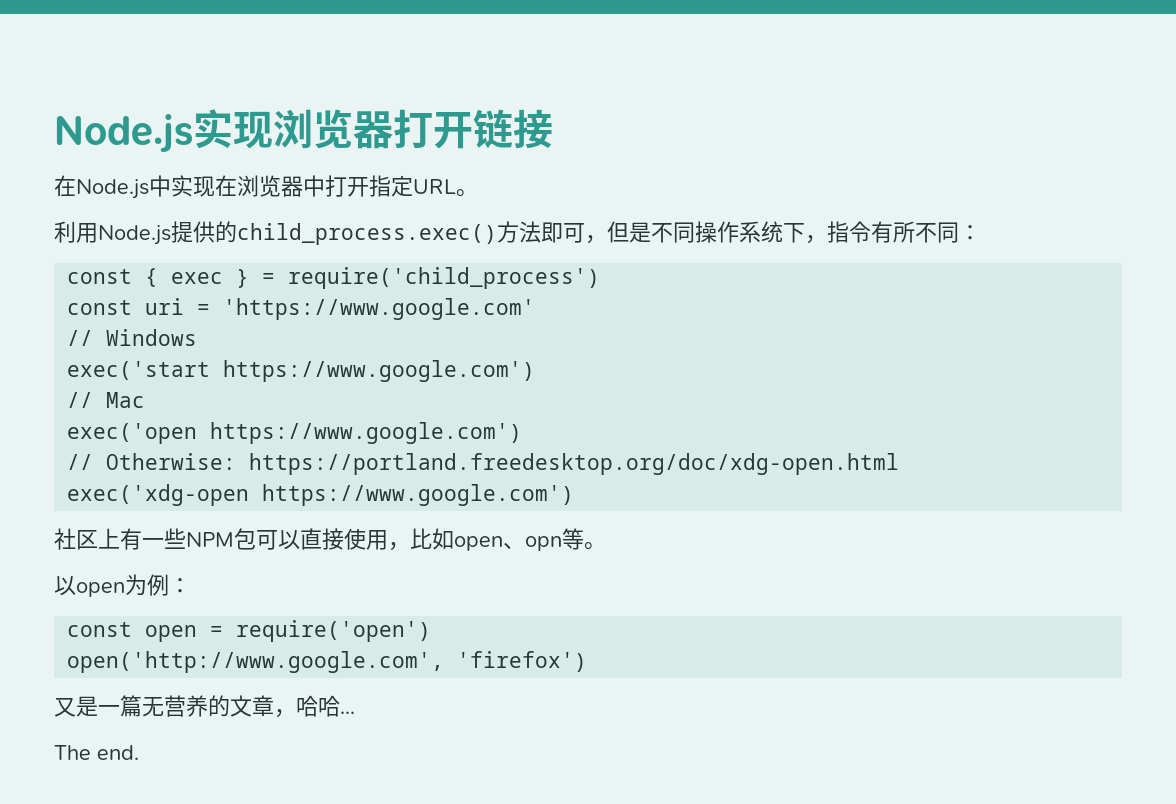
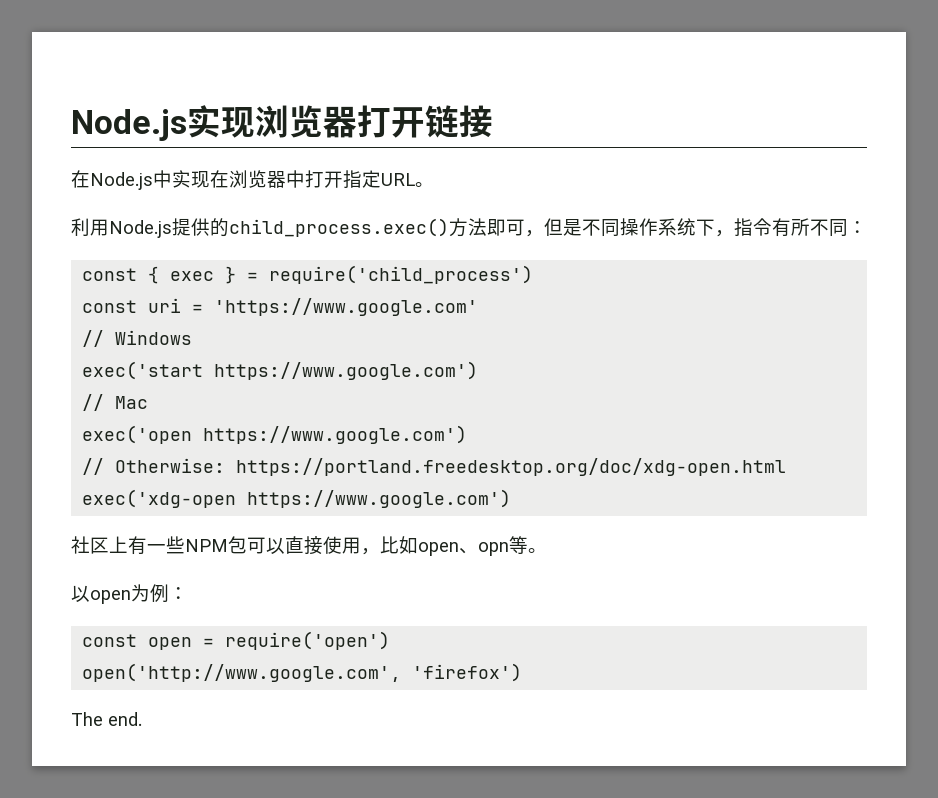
- 又是一篇无营养的文章，哈哈...

